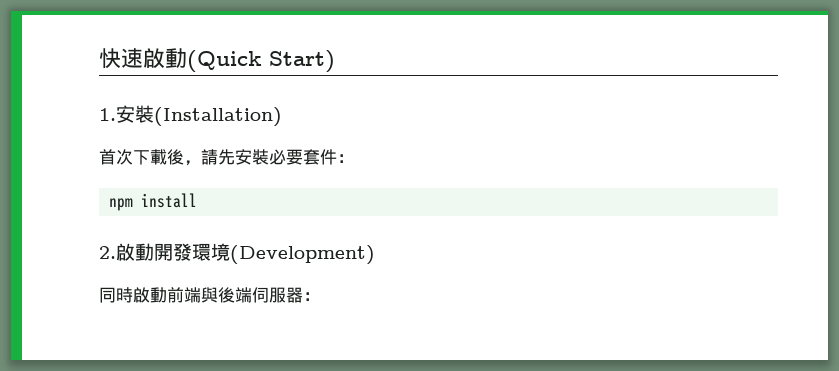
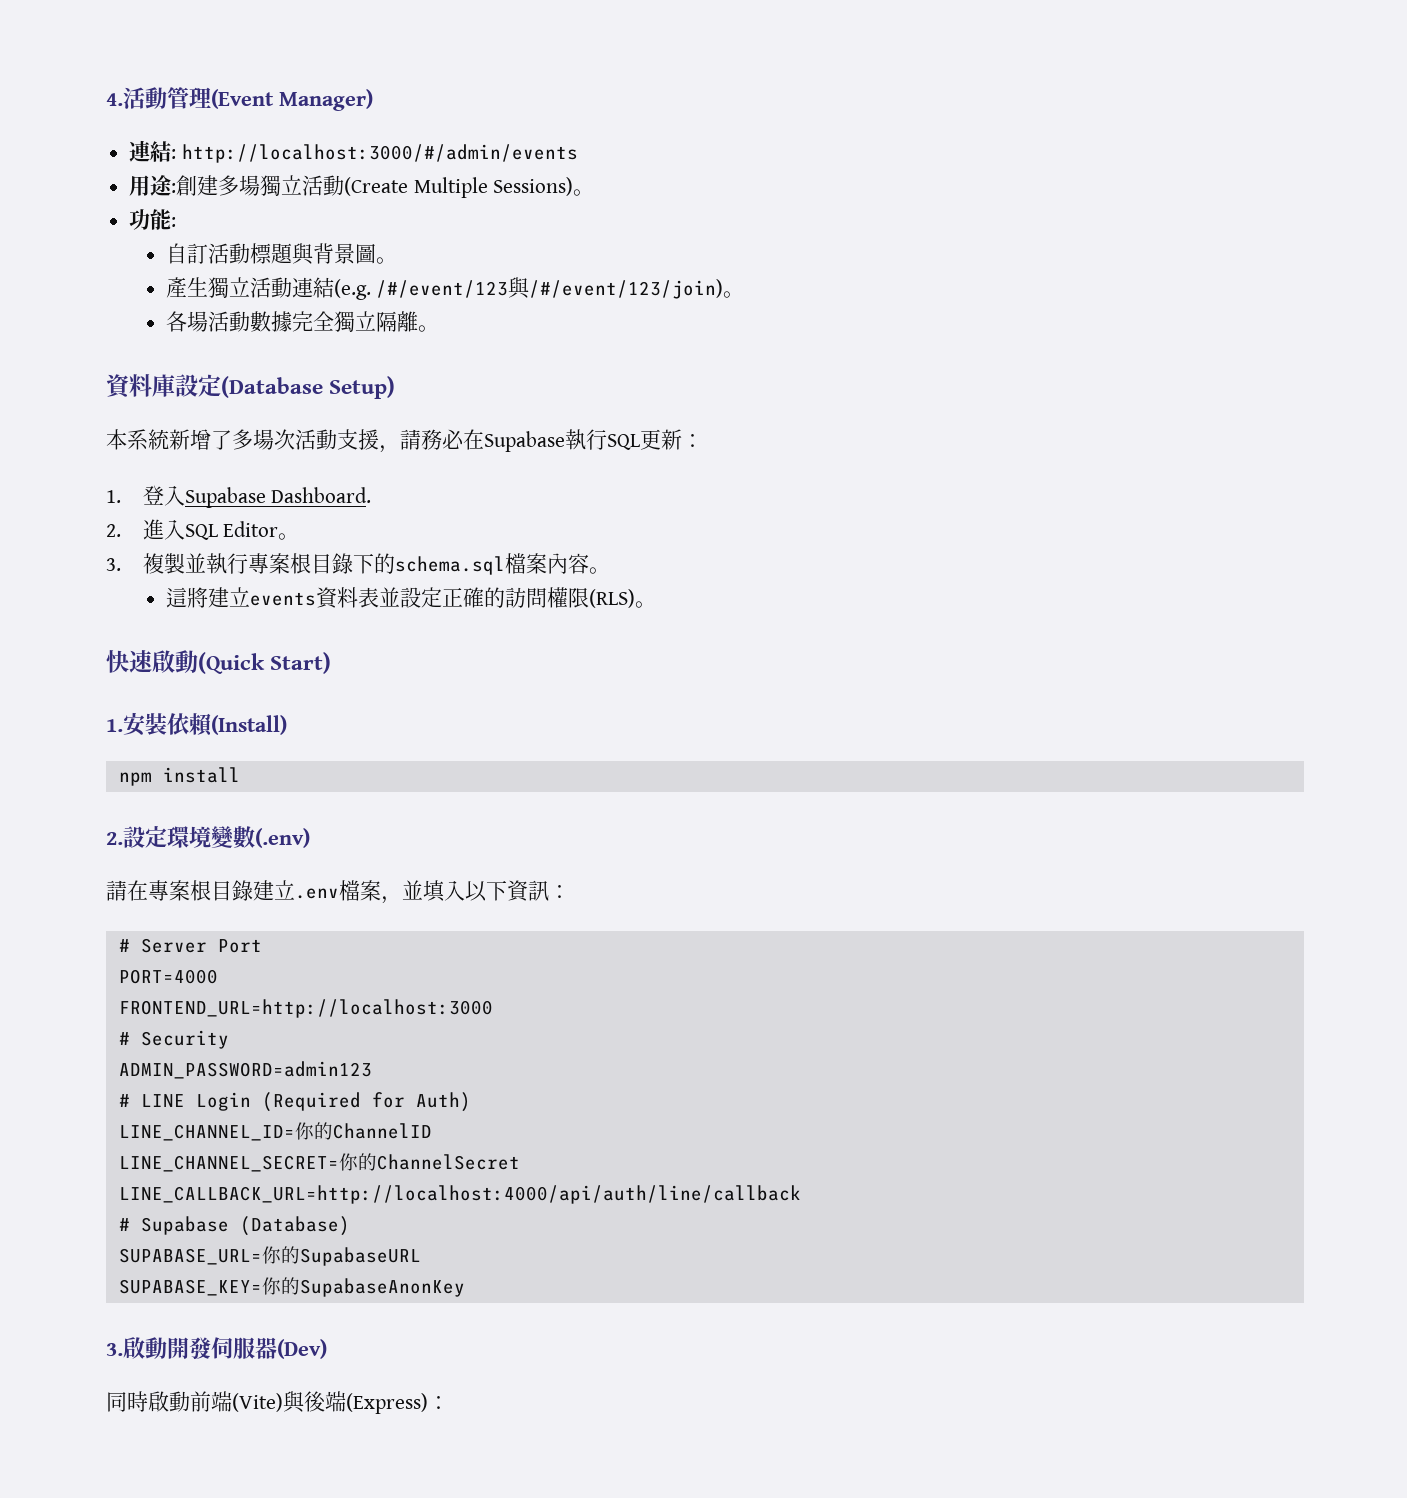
+ 4.活動管理(Event Manager)
+ 連結: http://localhost:3000/#/admin/events
+ 用途:創建多場獨立活動(Create Multiple Sessions)。
+ 功能:
+ 自訂活動標題與背景圖。
+ 產生獨立活動連結(e.g. /#/event/123與/#/event/123/join)。
+ 各場活動數據完全獨立隔離。
+ 資料庫設定(Database Setup)
+ 本系統新增了多場次活動支援，請務必在Supabase執行SQL更新：
+ 1.登入Supabase Dashboard.
+ 2.進入SQL Editor。
+ 3.複製並執行專案根目錄下的schema.sql檔案內容。
+ 這將建立events資料表並設定正確的訪問權限(RLS)。
- 1.安裝(Installation)
- 首次下載後，請先安裝必要套件：
+ 1.安裝依賴(Install)
  npm install
- 2.啟動開發環境(Development)
+ 2.設定環境變數(.env)
+ 請在專案根目錄建立.env檔案，並填入以下資訊：
+ # Server Port
+ PORT=4000
+ FRONTEND_URL=http://localhost:3000
+ # Security
+ ADMIN_PASSWORD=admin123
+ # LINE Login (Required for Auth)
+ LINE_CHANNEL_ID=你的ChannelID
+ LINE_CHANNEL_SECRET=你的ChannelSecret
+ LINE_CALLBACK_URL=http://localhost:4000/api/auth/line/callback
+ # Supabase (Database)
+ SUPABASE_URL=你的SupabaseURL
+ SUPABASE_KEY=你的SupabaseAnonKey
+ 3.啟動開發伺服器(Dev)
- 同時啟動前端與後端伺服器：
+ 同時啟動前端(Vite)與後端(Express)：

